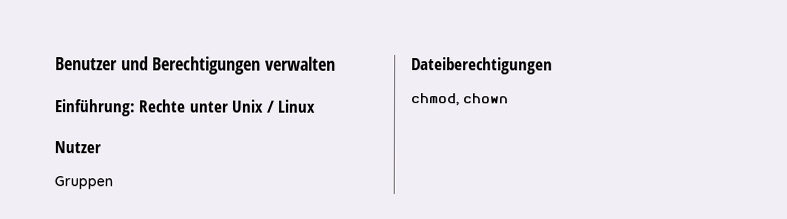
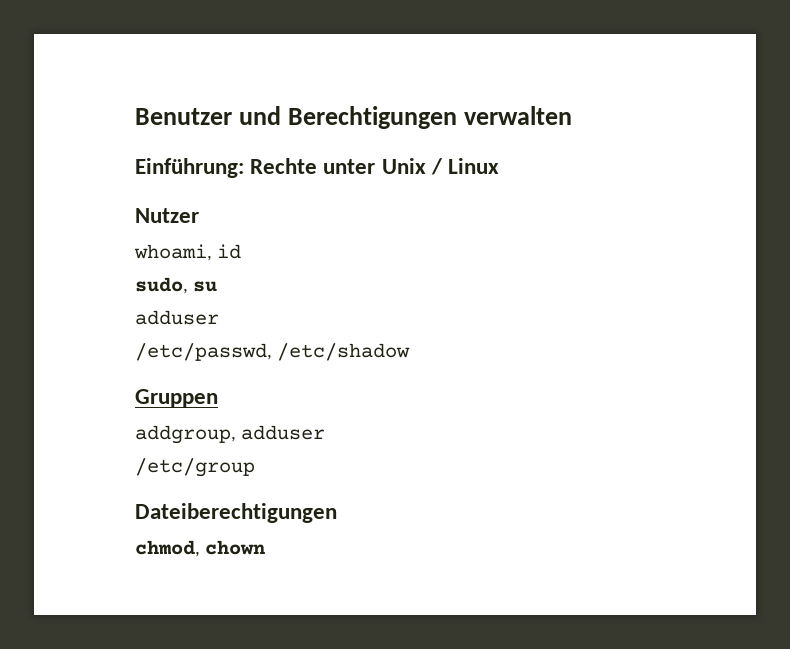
+ whoami, id
+ sudo, su
+ adduser
+ /etc/passwd, /etc/shadow
  Gruppen
+ addgroup, adduser
+ /etc/group

